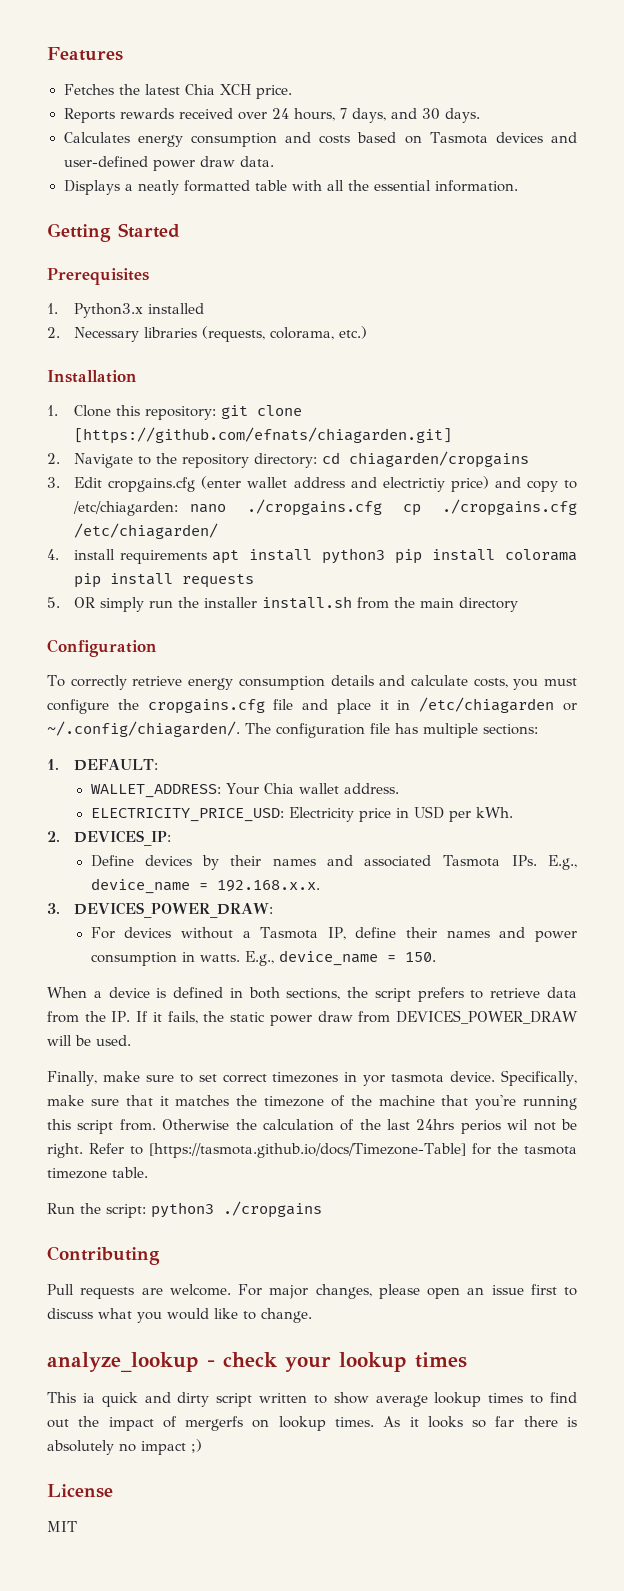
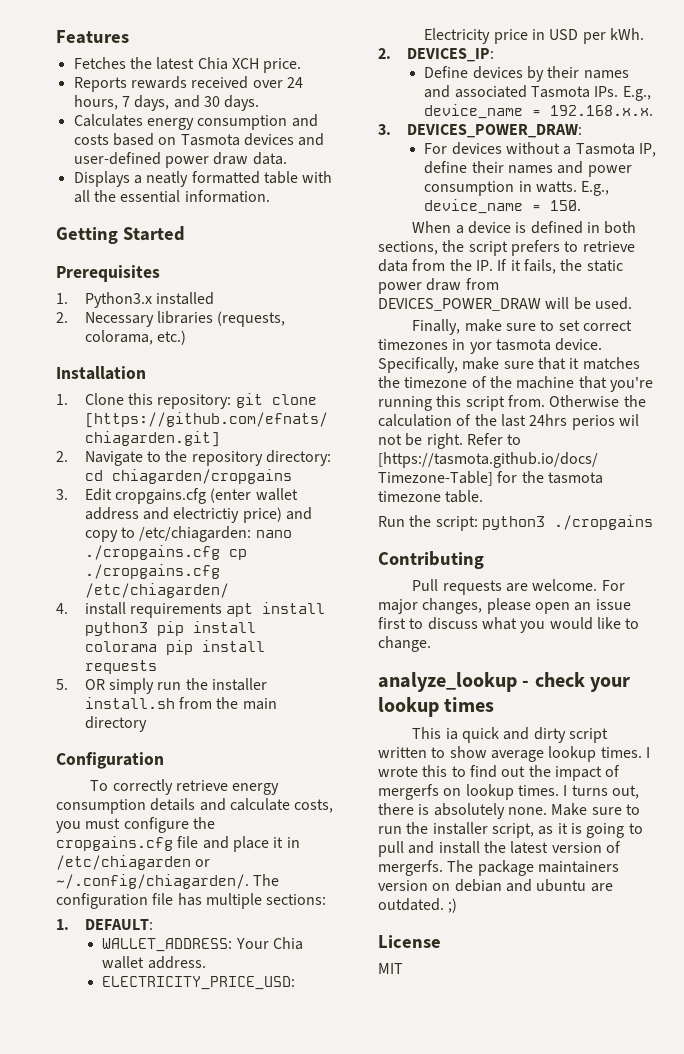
- This ia quick and dirty script written to show average lookup times to find out the impact of mergerfs on lookup times.
+ This ia quick and dirty script written to show average lookup times. I wrote this to find out the impact of mergerfs on lookup times.
- As it looks so far there is absolutely no impact ;)
+ I turns out, there is absolutely none. Make sure to run the installer script, as it is going to pull and install the latest version of mergerfs. The package maintainers version on debian and ubuntu are outdated. ;)

